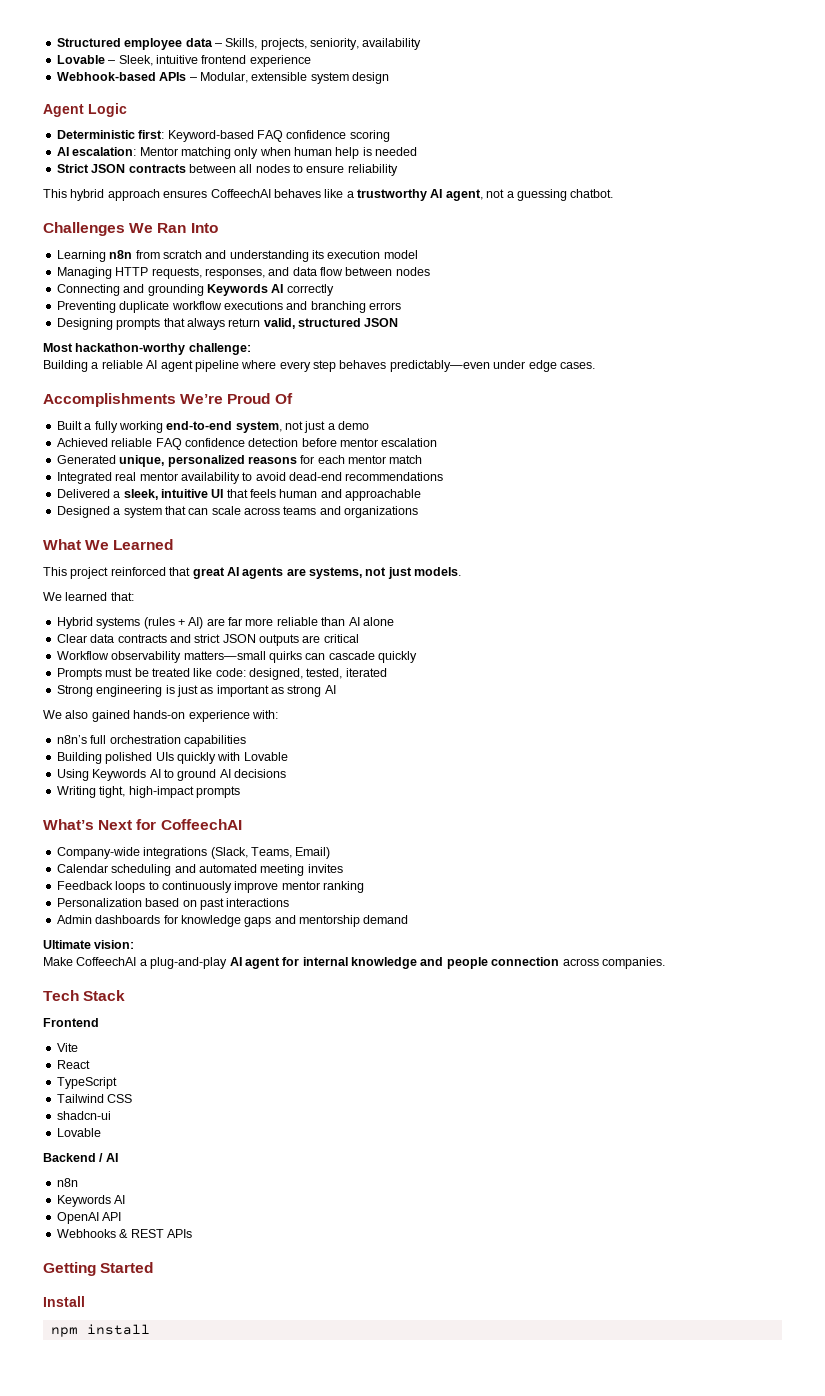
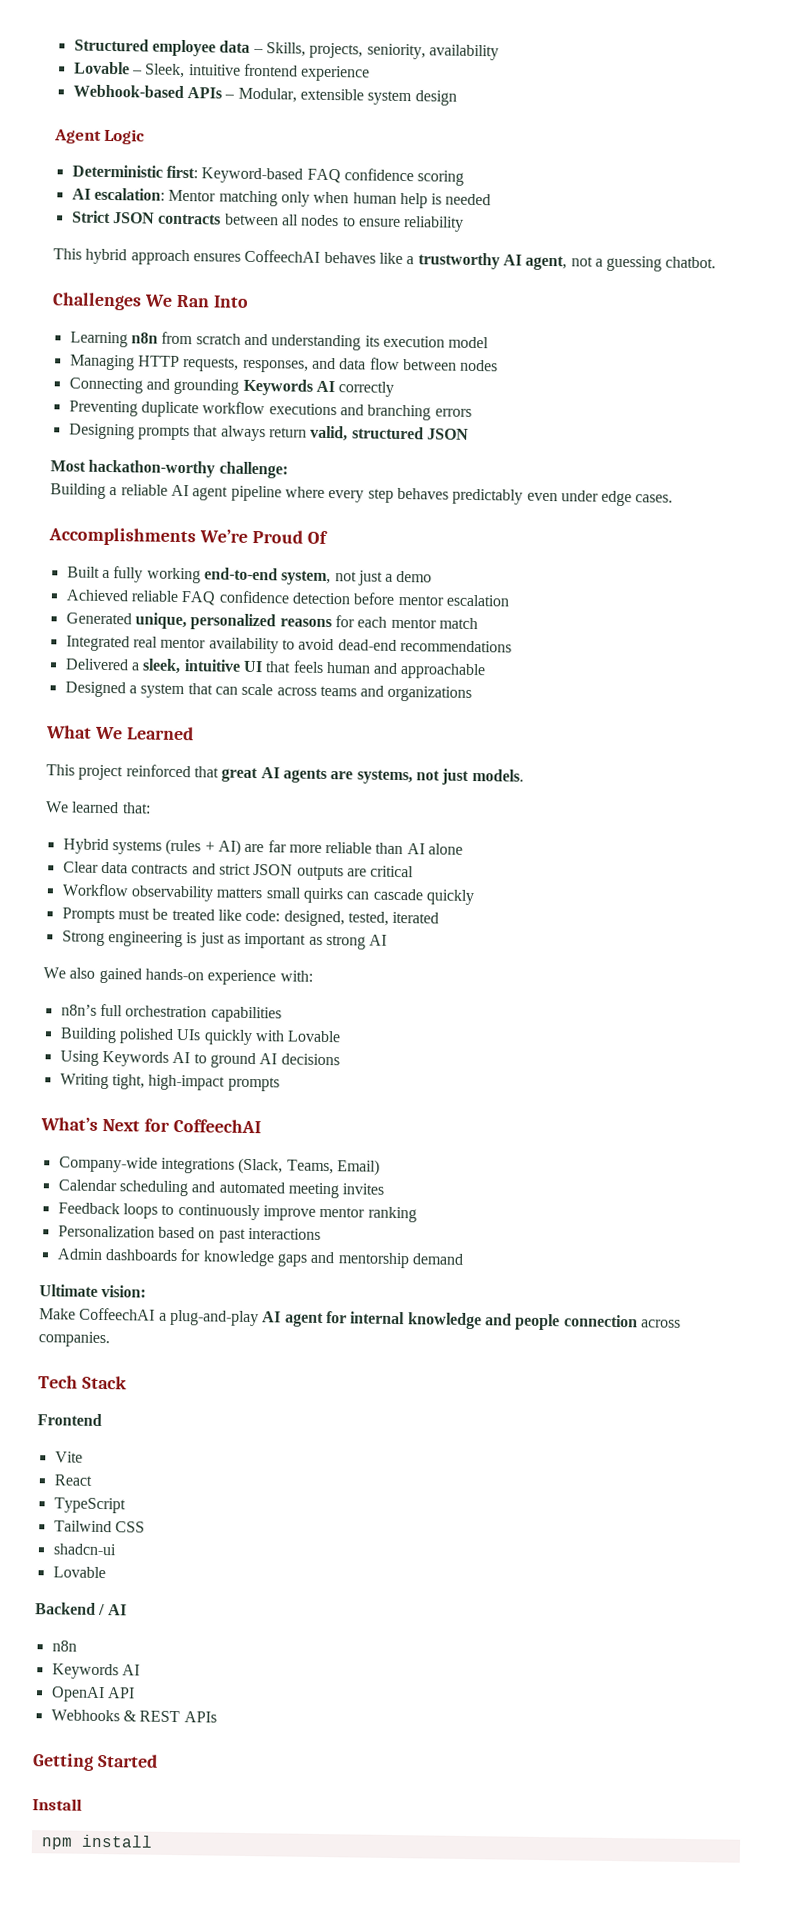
- Building a reliable AI agent pipeline where every step behaves predictably—even under edge cases.
+ Building a reliable AI agent pipeline where every step behaves predictably even under edge cases.
- Workflow observability matters—small quirks can cascade quickly
+ Workflow observability matters small quirks can cascade quickly

